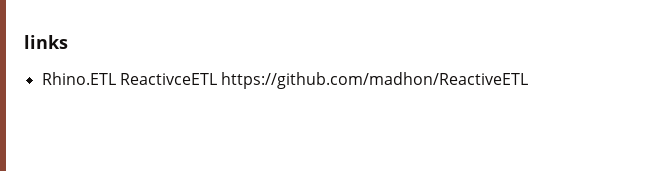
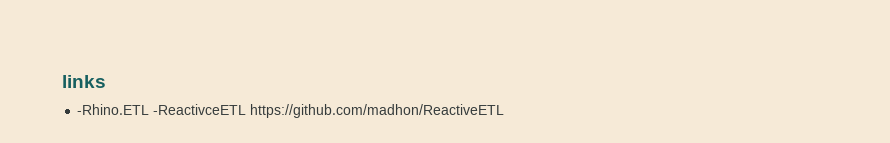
- Rhino.ETL ReactivceETL https://github.com/madhon/ReactiveETL
+ -Rhino.ETL -ReactivceETL https://github.com/madhon/ReactiveETL

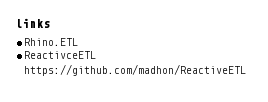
- -Rhino.ETL -ReactivceETL https://github.com/madhon/ReactiveETL
+ Rhino.ETL
+ ReactivceETL https://github.com/madhon/ReactiveETL

